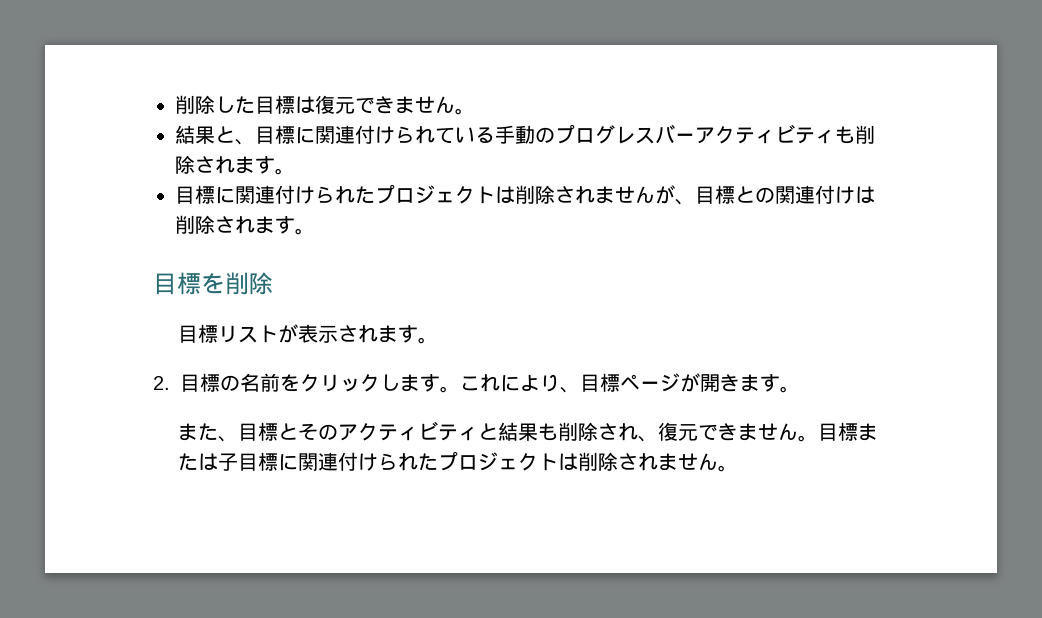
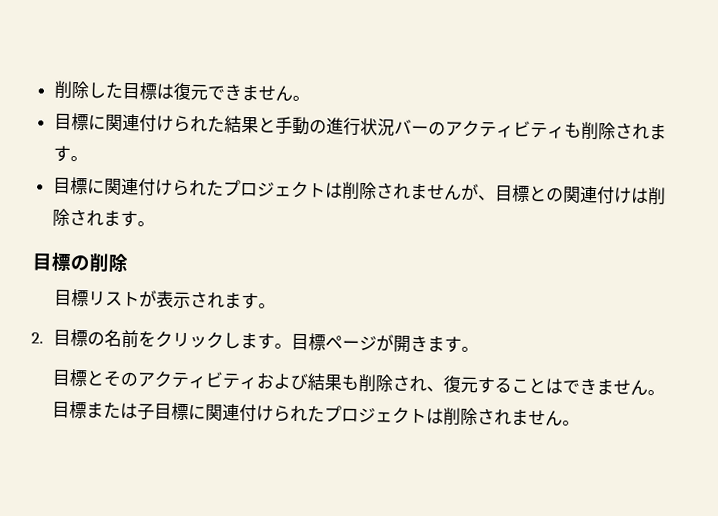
- 結果と、目標に関連付けられている手動のプログレスバーアクティビティも削除されます。
+ 目標に関連付けられた結果と手動の進行状況バーのアクティビティも削除されます。
- 目標を削除
+ 目標の削除
- これにより、目標ページが開きます。
+ 目標ページが開きます。
- また、目標とそのアクティビティと結果も削除され、復元できません。
+ 目標とそのアクティビティおよび結果も削除され、復元することはできません。

